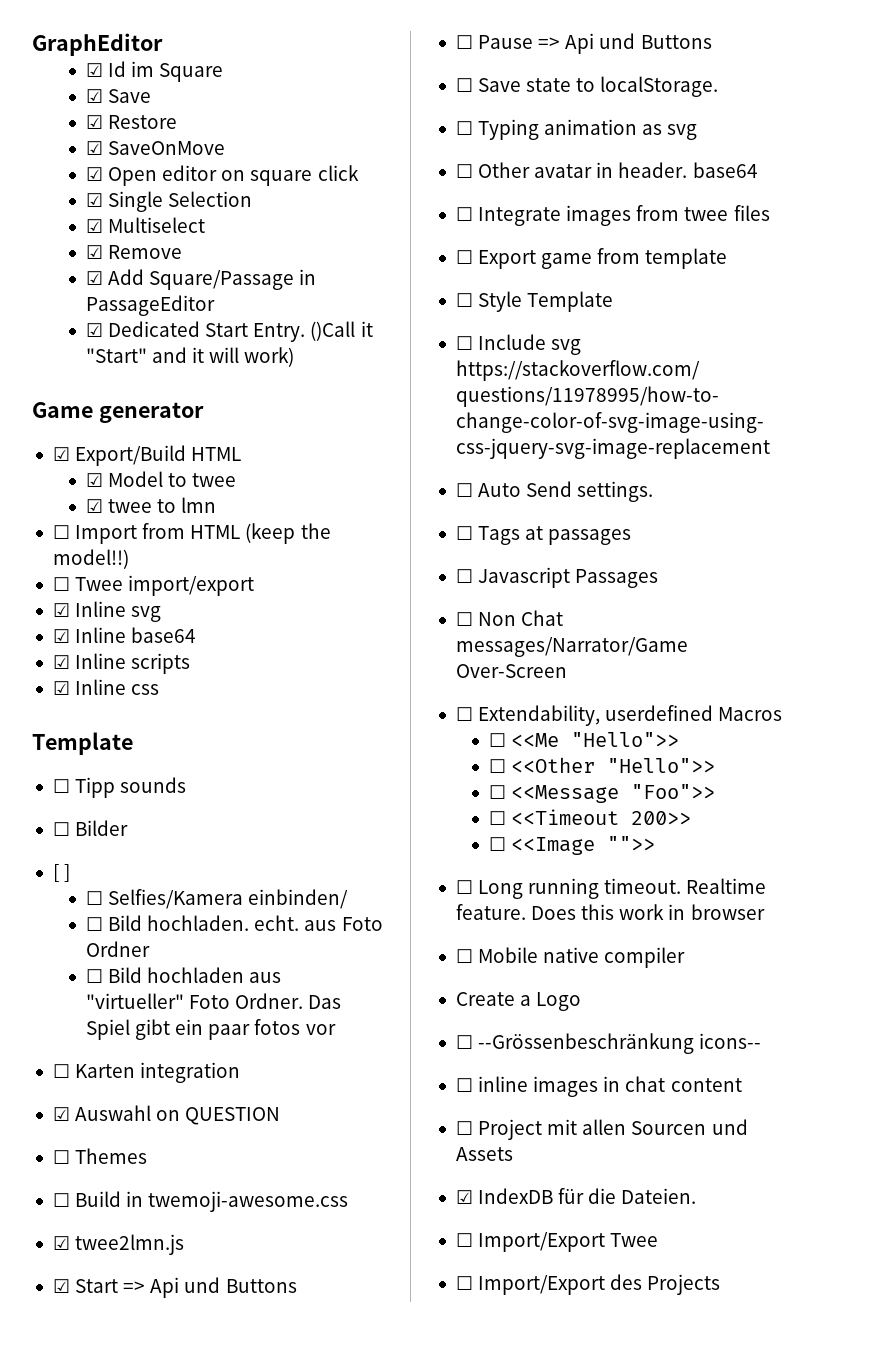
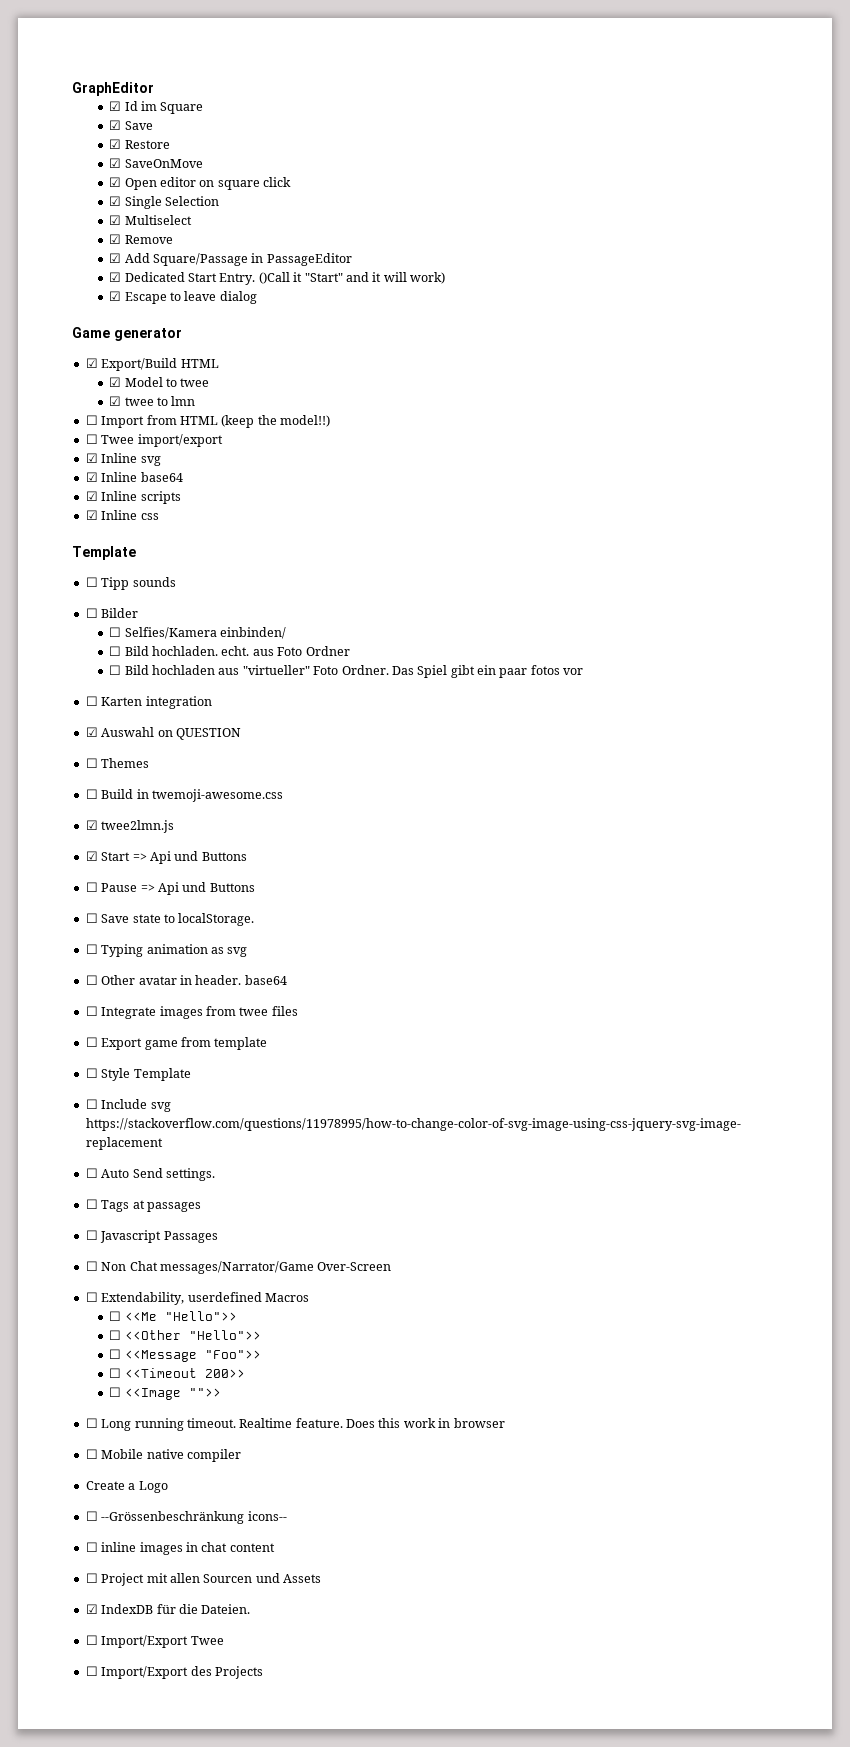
+ ☑ Escape to leave dialog
- [ ]

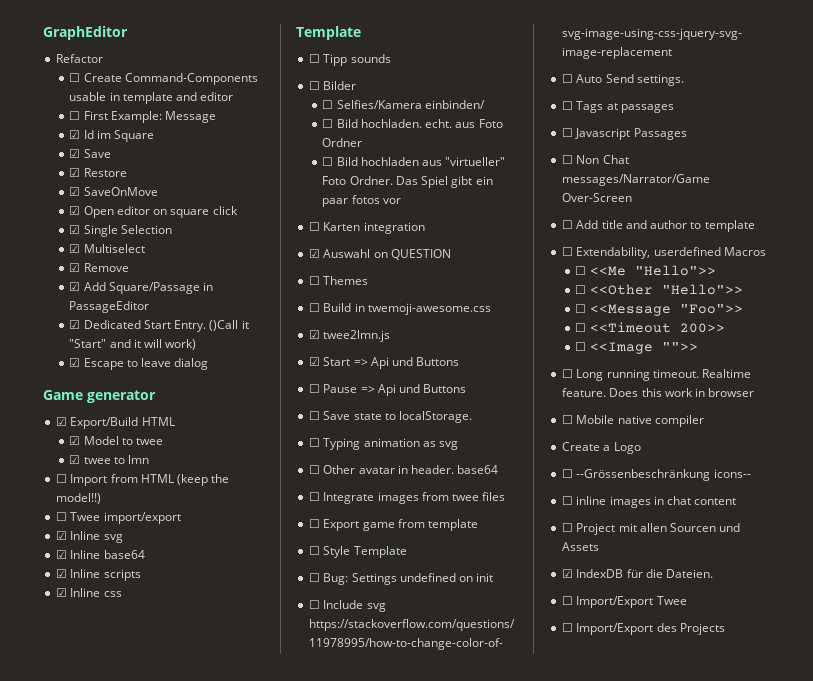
+ Refactor
+ ☐ Create Command-Components usable in template and editor
+ ☐ First Example: Message
+ ☐ Bug: Settings undefined on init
+ ☐ Add title and author to template

